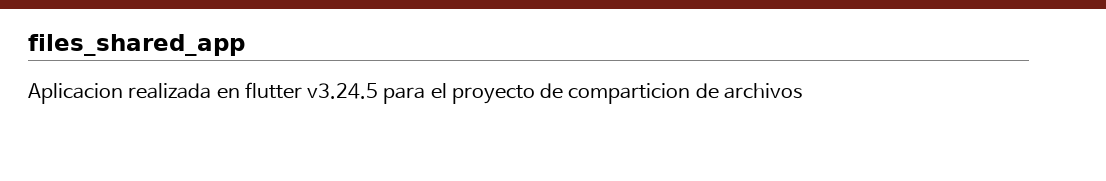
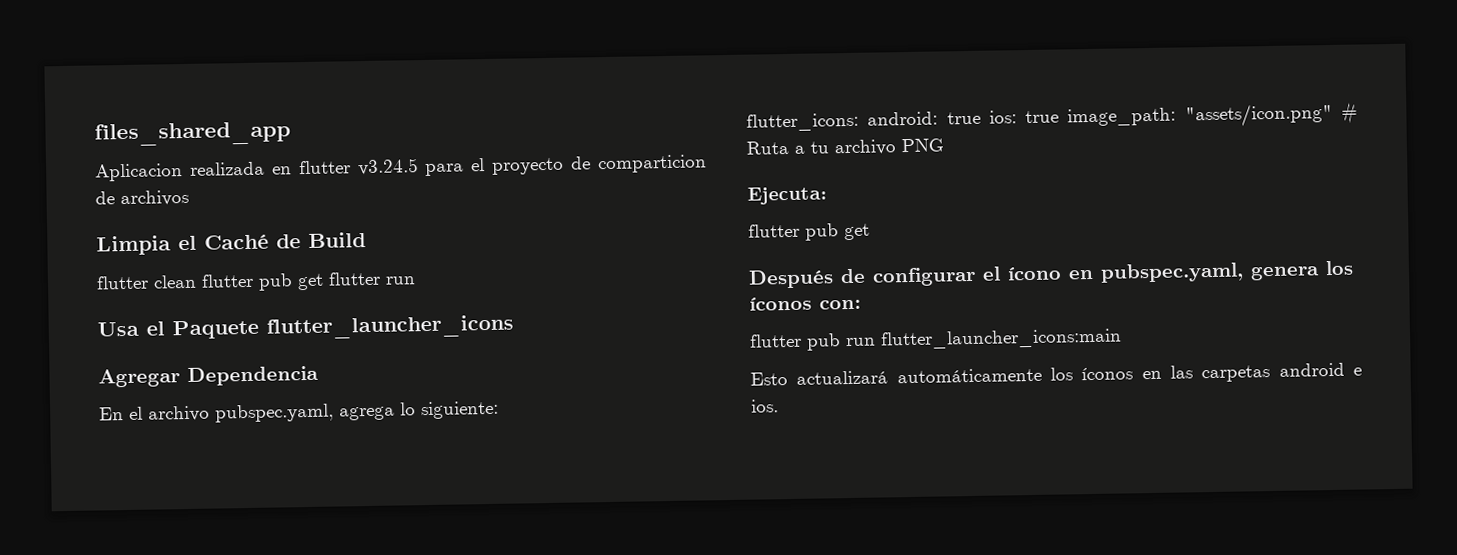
+ Limpia el Caché de Build
+ flutter clean flutter pub get flutter run
+ Usa el Paquete flutter_launcher_icons
+ Agregar Dependencia
+ En el archivo pubspec.yaml, agrega lo siguiente:
+ flutter_icons: android: true ios: true image_path: "assets/icon.png" # Ruta a tu archivo PNG
+ Ejecuta:
+ flutter pub get
+ Después de configurar el ícono en pubspec.yaml, genera los íconos con:
+ flutter pub run flutter_launcher_icons:main
+ Esto actualizará automáticamente los íconos en las carpetas android e ios.

